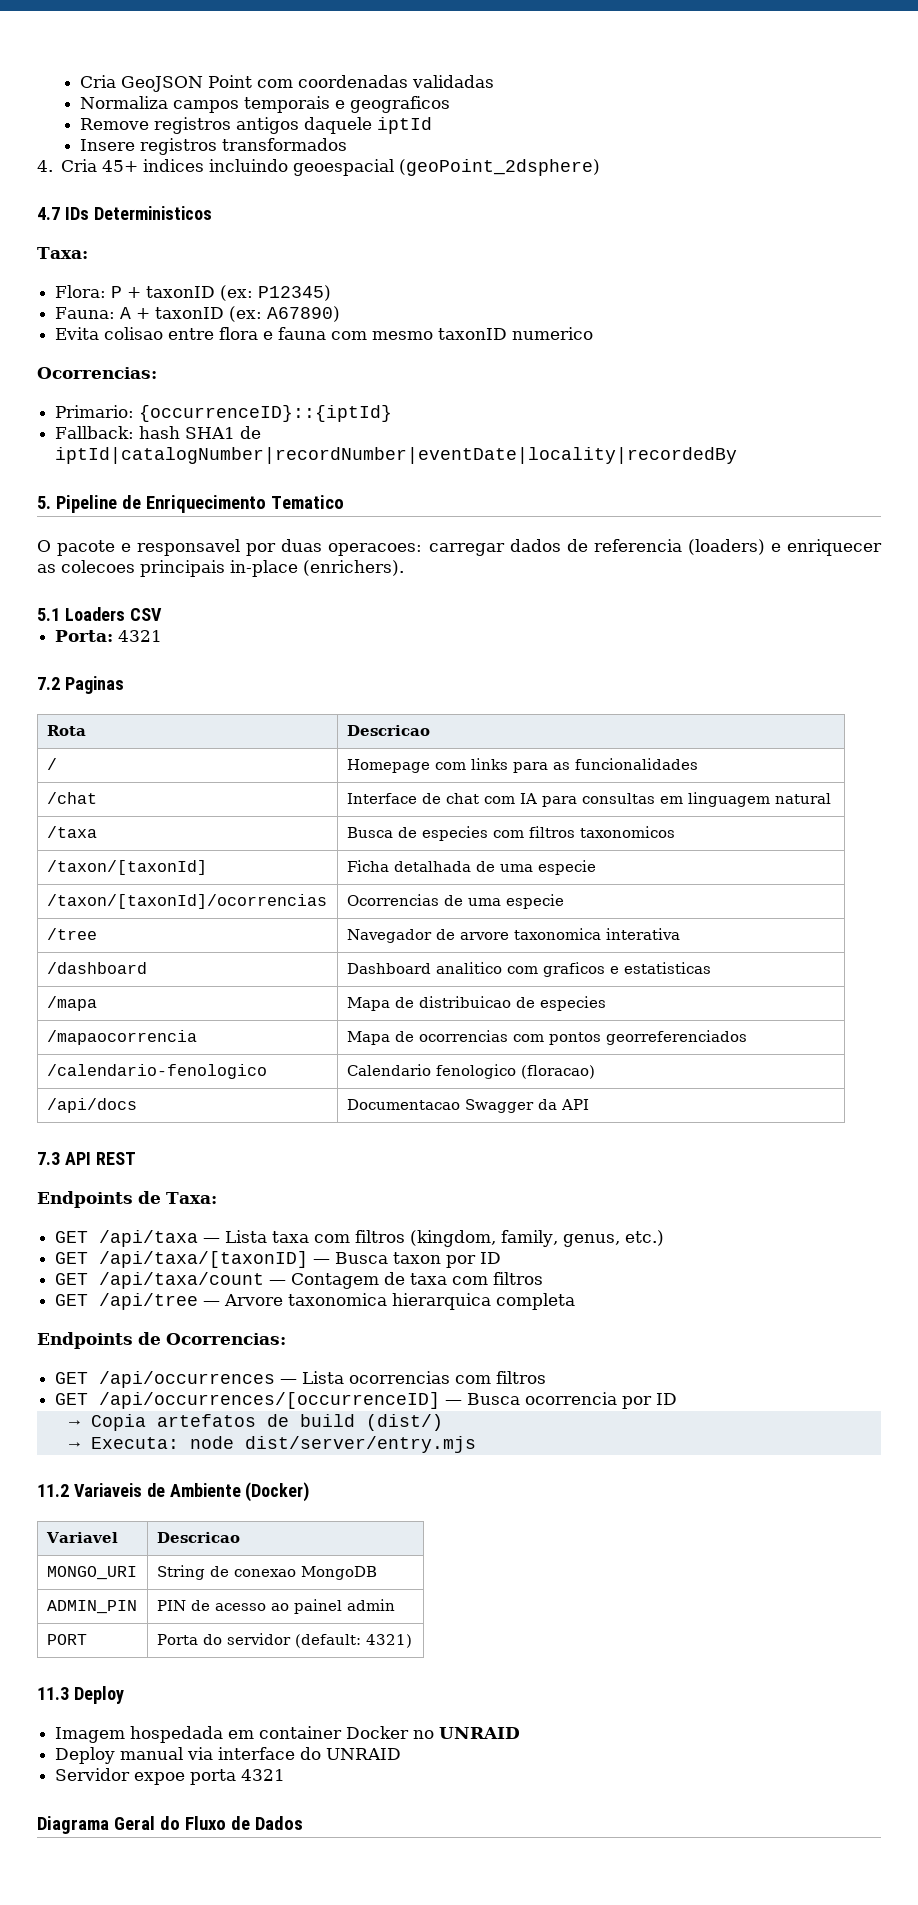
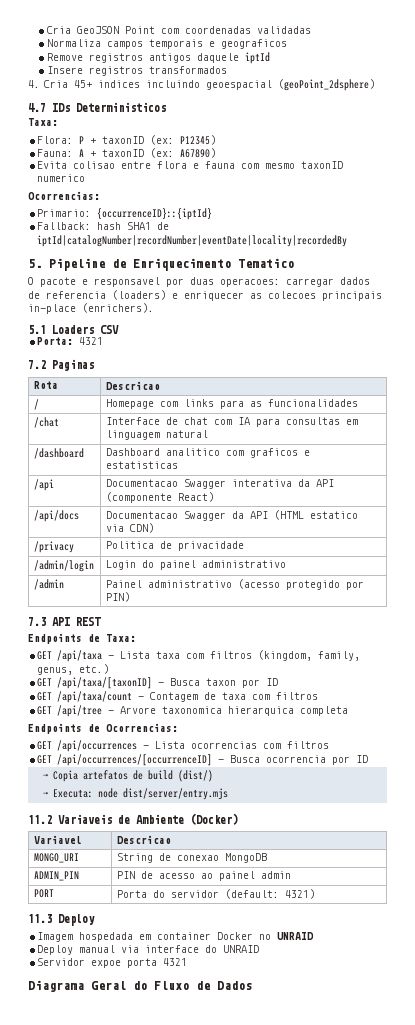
- /taxa | Busca de especies com filtros taxonomicos
- /taxon/[taxonId] | Ficha detalhada de uma especie
- /taxon/[taxonId]/ocorrencias | Ocorrencias de uma especie
- /tree | Navegador de arvore taxonomica interativa
- /mapa | Mapa de distribuicao de especies
- /mapaocorrencia | Mapa de ocorrencias com pontos georreferenciados
- /calendario-fenologico | Calendario fenologico (floracao)
+ /api | Documentacao Swagger interativa da API (componente React)
- /api/docs | Documentacao Swagger da API
+ /api/docs | Documentacao Swagger da API (HTML estatico via CDN)
+ /privacy | Politica de privacidade
+ /admin/login | Login do painel administrativo
+ /admin | Painel administrativo (acesso protegido por PIN)

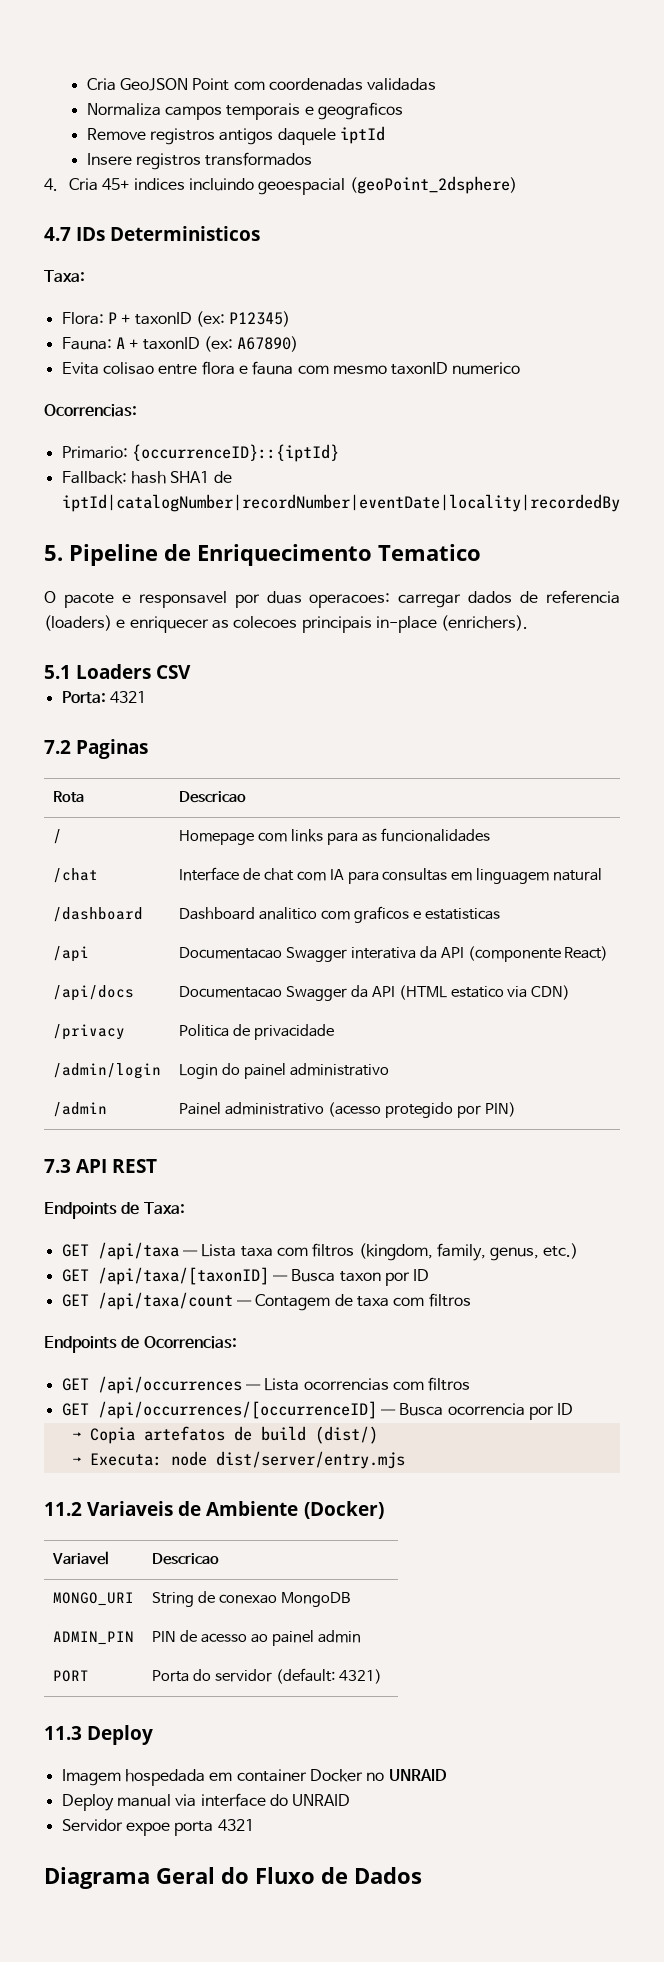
- GET /api/tree — Arvore taxonomica hierarquica completa

